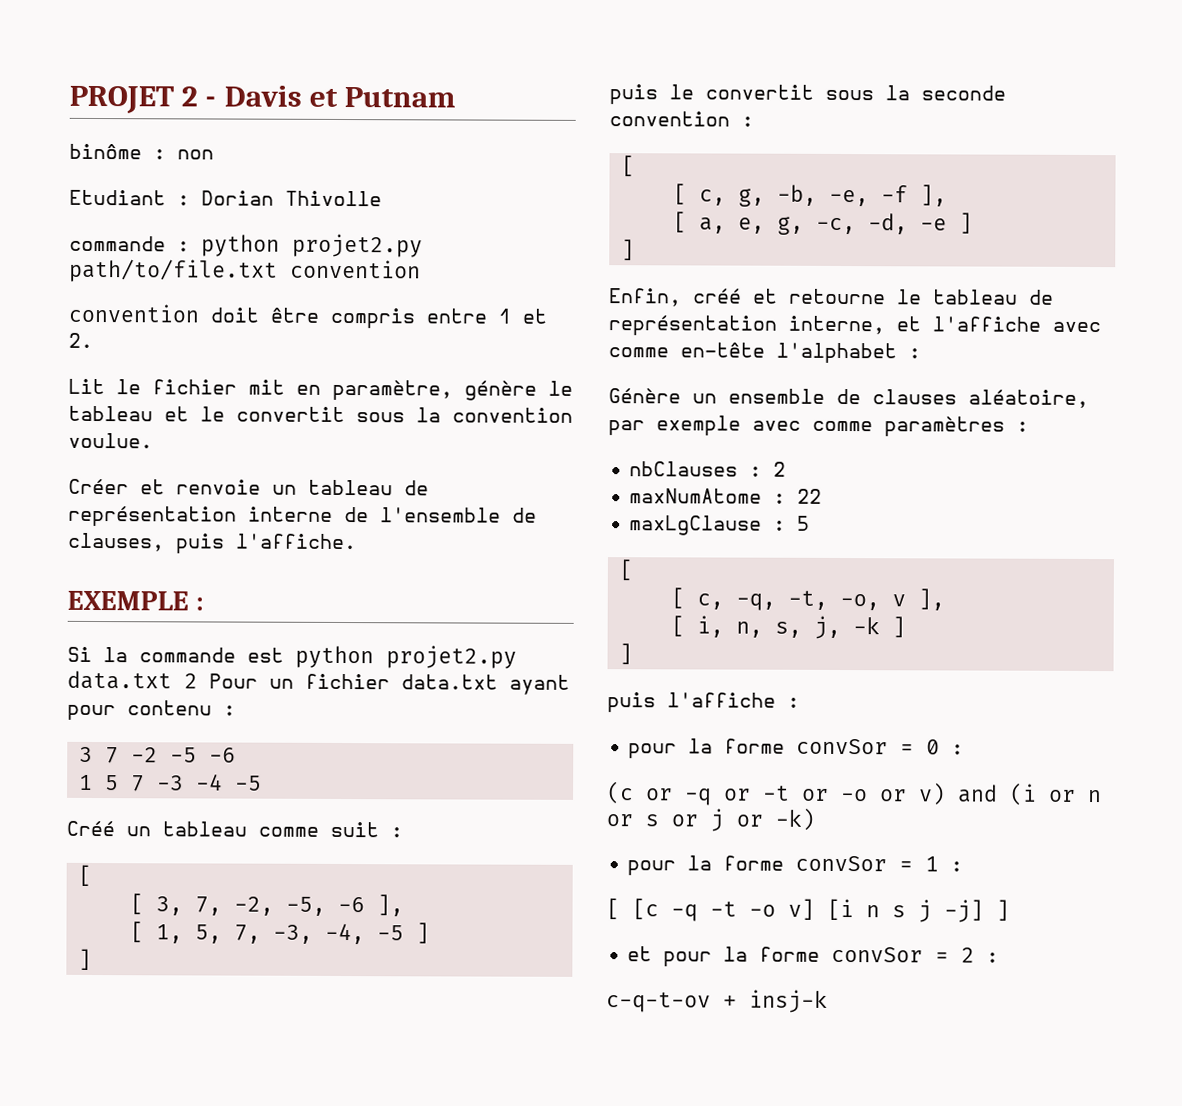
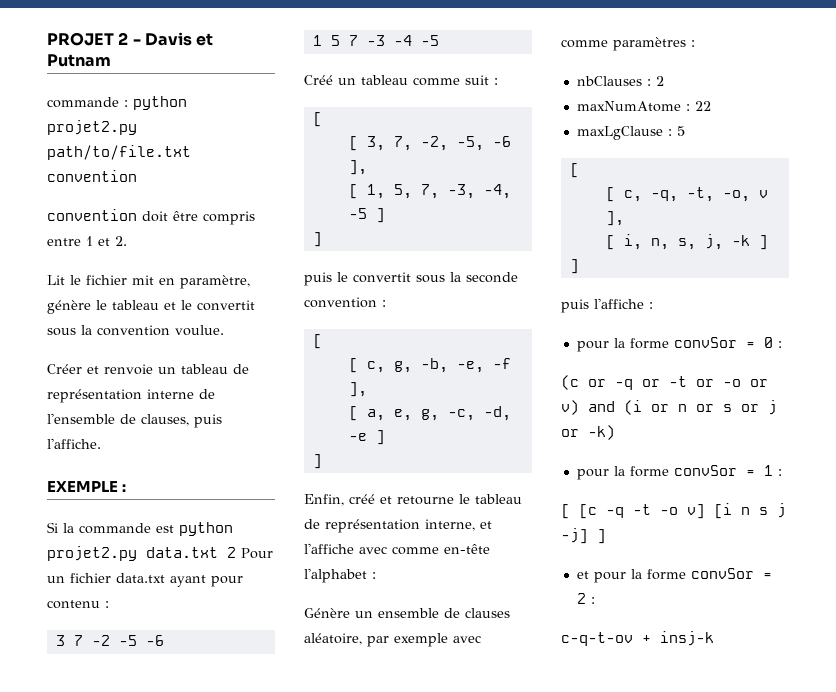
- binôme : non
- Etudiant : Dorian Thivolle

